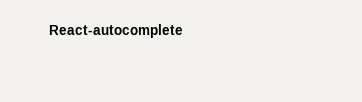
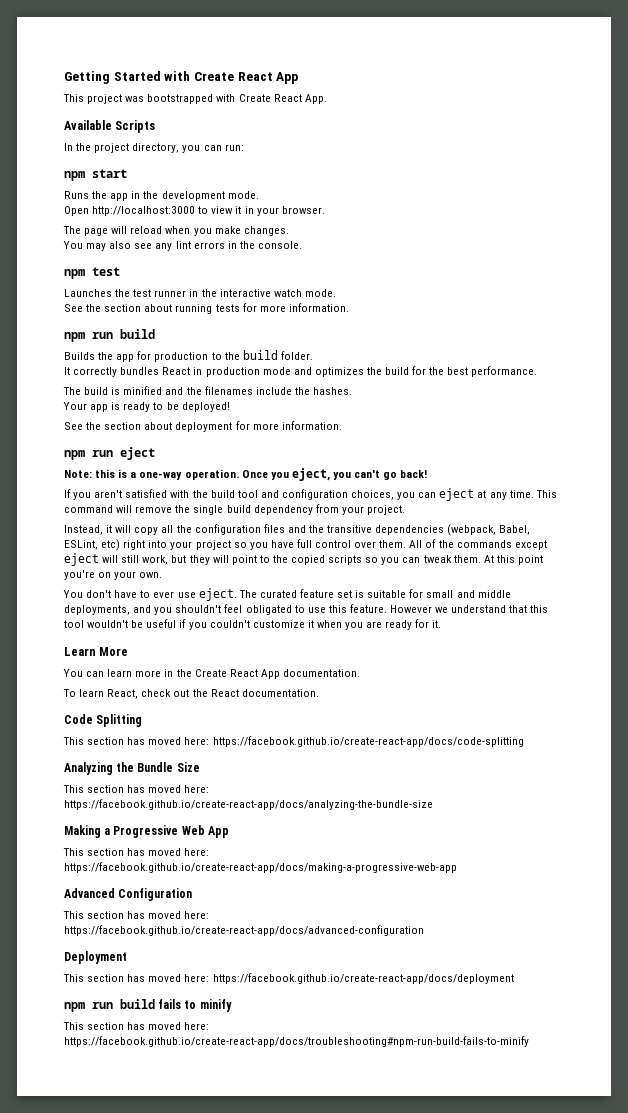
- React-autocomplete
+ Getting Started with Create React App
+ This project was bootstrapped with Create React App.
+ Available Scripts
+ In the project directory, you can run:
+ npm start
+ Runs the app in the development mode.
+ Open http://localhost:3000 to view it in your browser.
+ The page will reload when you make changes.
+ You may also see any lint errors in the console.
+ npm test
+ Launches the test runner in the interactive watch mode.
+ See the section about running tests for more information.
+ npm run build
+ Builds the app for production to the build folder.
+ It correctly bundles React in production mode and optimizes the build for the best performance.
+ The build is minified and the filenames include the hashes.
+ Your app is ready to be deployed!
+ See the section about deployment for more information.
+ npm run eject
+ Note: this is a one-way operation. Once you eject, you can't go back!
+ If you aren't satisfied with the build tool and configuration choices, you can eject at any time. This command will remove the single build dependency from your project.
+ Instead, it will copy all the configuration files and the transitive dependencies (webpack, Babel, ESLint, etc) right into your project so you have full control over them. All of the commands except eject will still work, but they will point to the copied scripts so you can tweak them. At this point you're on your own.
+ You don't have to ever use eject. The curated feature set is suitable for small and middle deployments, and you shouldn't feel obligated to use this feature. However we understand that this tool wouldn't be useful if you couldn't customize it when you are ready for it.
+ Learn More
+ You can learn more in the Create React App documentation.
+ To learn React, check out the React documentation.
+ Code Splitting
+ This section has moved here: https://facebook.github.io/create-react-app/docs/code-splitting
+ Analyzing the Bundle Size
+ This section has moved here: https://facebook.github.io/create-react-app/docs/analyzing-the-bundle-size
+ Making a Progressive Web App
+ This section has moved here: https://facebook.github.io/create-react-app/docs/making-a-progressive-web-app
+ Advanced Configuration
+ This section has moved here: https://facebook.github.io/create-react-app/docs/advanced-configuration
+ Deployment
+ This section has moved here: https://facebook.github.io/create-react-app/docs/deployment
+ npm run build fails to minify
+ This section has moved here: https://facebook.github.io/create-react-app/docs/troubleshooting#npm-run-build-fails-to-minify

